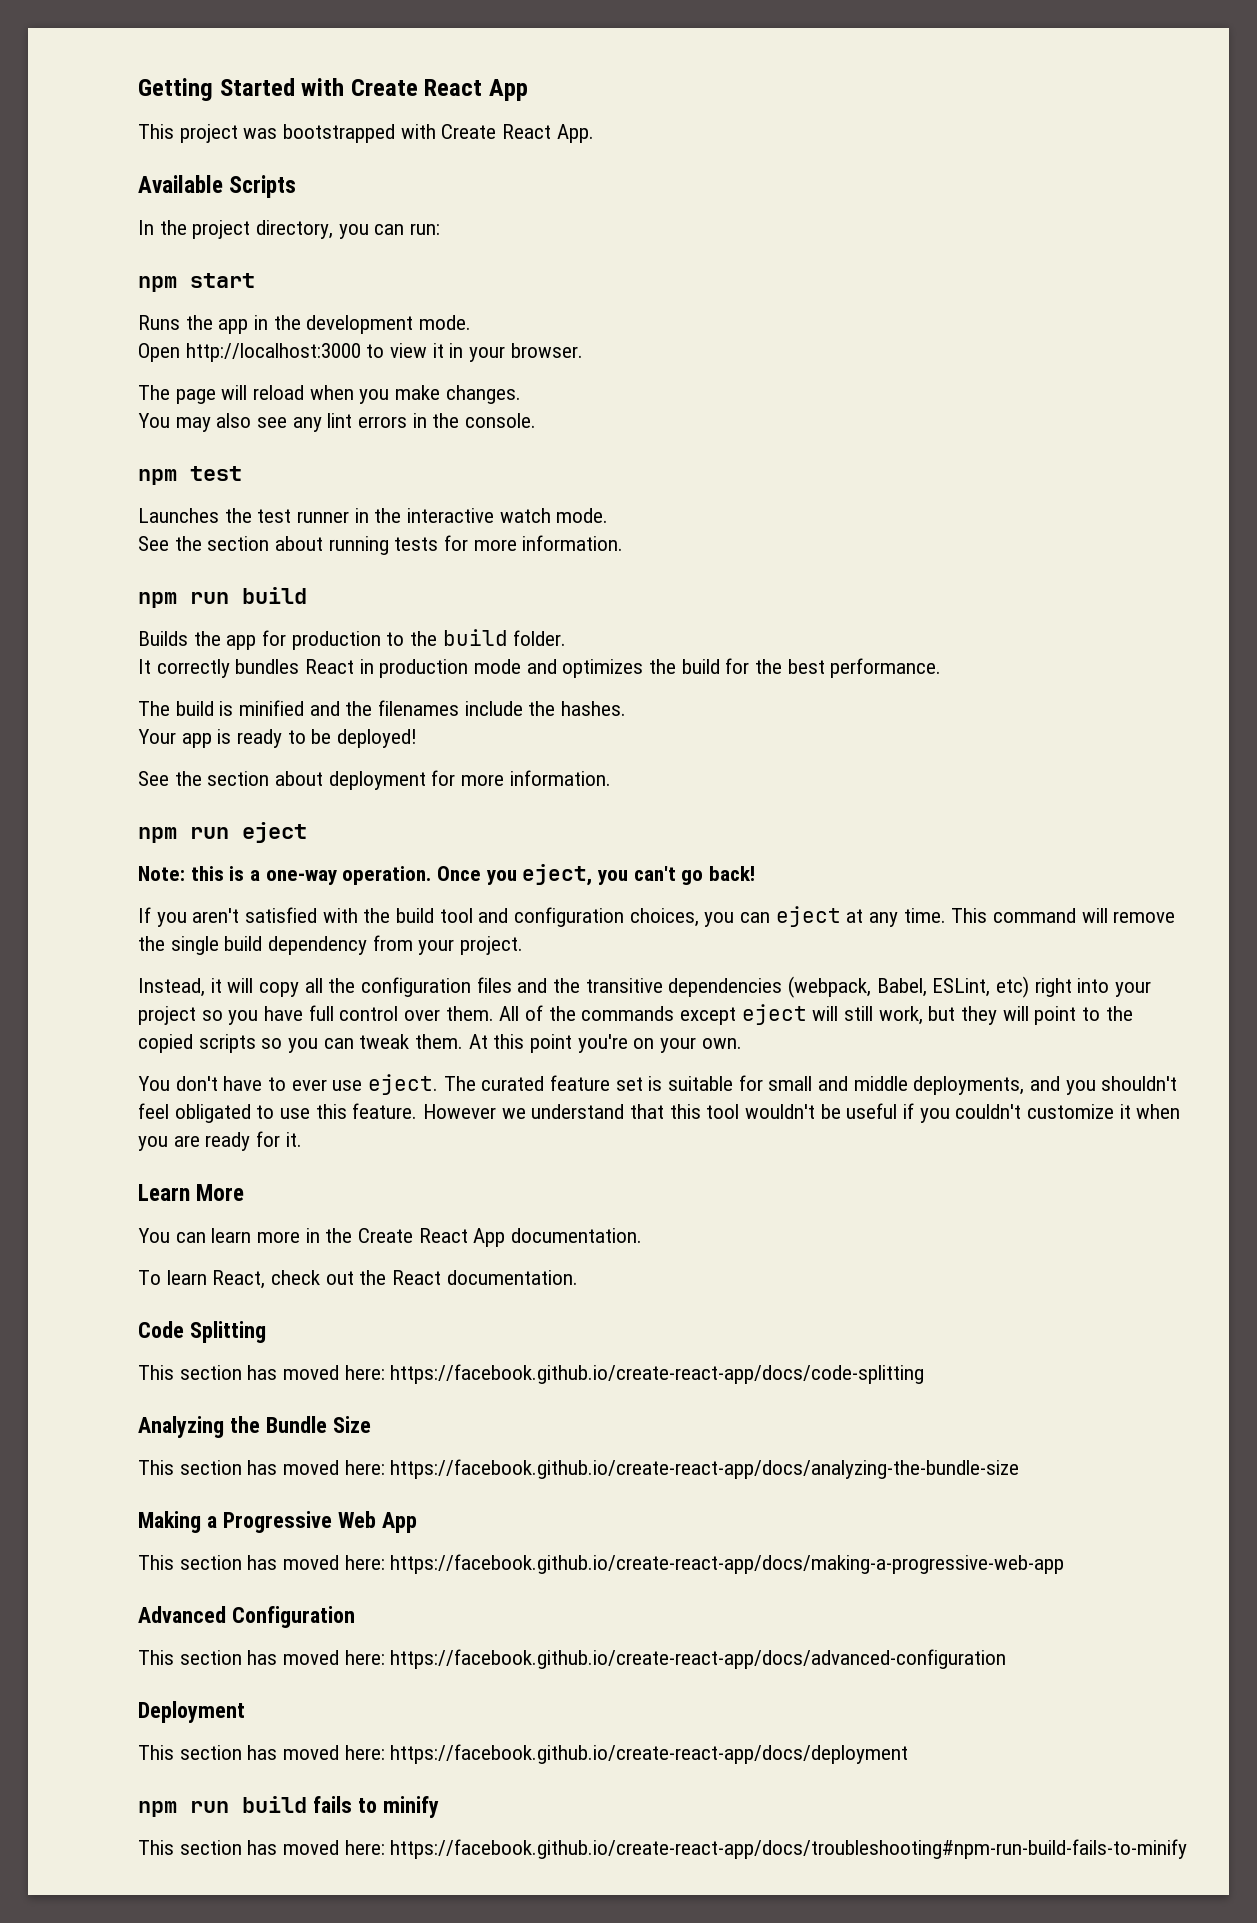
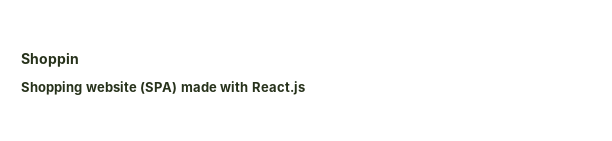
- Getting Started with Create React App
- This project was bootstrapped with Create React App.
- Available Scripts
- In the project directory, you can run:
- npm start
- Runs the app in the development mode.
- Open http://localhost:3000 to view it in your browser.
- The page will reload when you make changes.
- You may also see any lint errors in the console.
- npm test
- Launches the test runner in the interactive watch mode.
- See the section about running tests for more information.
- npm run build
- Builds the app for production to the build folder.
- It correctly bundles React in production mode and optimizes the build for the best performance.
- The build is minified and the filenames include the hashes.
- Your app is ready to be deployed!
- See the section about deployment for more information.
- npm run eject
- Note: this is a one-way operation. Once you eject, you can't go back!
- If you aren't satisfied with the build tool and configuration choices, you can eject at any time. This command will remove the single build dependency from your project.
- Instead, it will copy all the configuration files and the transitive dependencies (webpack, Babel, ESLint, etc) right into your project so you have full control over them. All of the commands except eject will still work, but they will point to the copied scripts so you can tweak them. At this point you're on your own.
- You don't have to ever use eject. The curated feature set is suitable for small and middle deployments, and you shouldn't feel obligated to use this feature. However we understand that this tool wouldn't be useful if you couldn't customize it when you are ready for it.
- Learn More
- You can learn more in the Create React App documentation.
- To learn React, check out the React documentation.
- Code Splitting
- This section has moved here: https://facebook.github.io/create-react-app/docs/code-splitting
- Analyzing the Bundle Size
- This section has moved here: https://facebook.github.io/create-react-app/docs/analyzing-the-bundle-size
- Making a Progressive Web App
- This section has moved here: https://facebook.github.io/create-react-app/docs/making-a-progressive-web-app
- Advanced Configuration
- This section has moved here: https://facebook.github.io/create-react-app/docs/advanced-configuration
- Deployment
- This section has moved here: https://facebook.github.io/create-react-app/docs/deployment
- npm run build fails to minify
- This section has moved here: https://facebook.github.io/create-react-app/docs/troubleshooting#npm-run-build-fails-to-minify
+ Shoppin
+ Shopping website (SPA) made with React.js

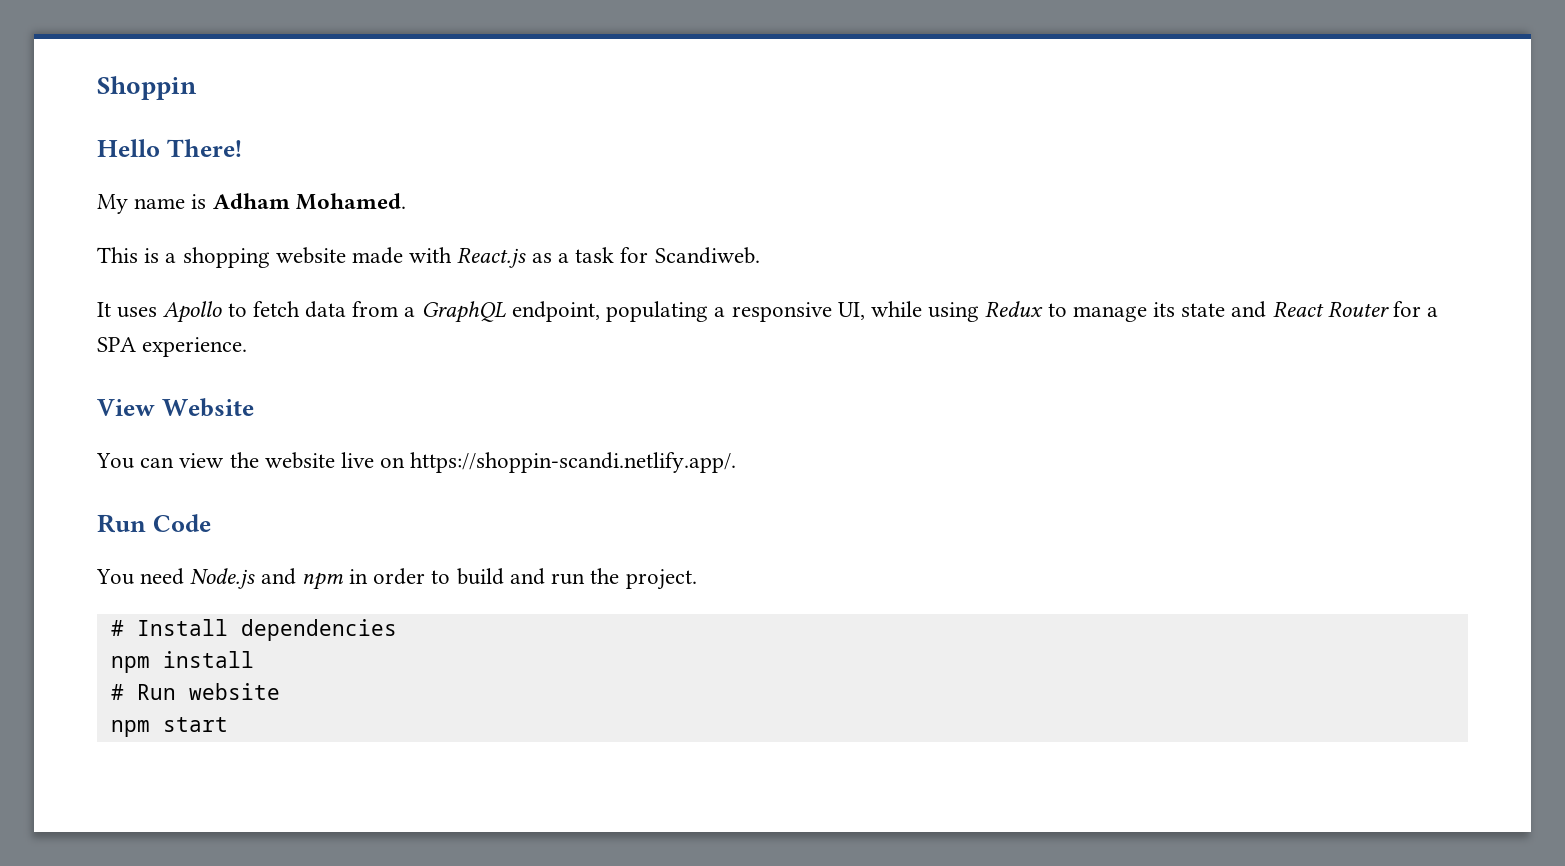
- Shopping website (SPA) made with React.js
+ Hello There!
+ My name is Adham Mohamed.
+ This is a shopping website made with React.js as a task for Scandiweb.
+ It uses Apollo to fetch data from a GraphQL endpoint, populating a responsive UI, while using Redux to manage its state and React Router for a SPA experience.
+ View Website
+ You can view the website live on https://shoppin-scandi.netlify.app/.
+ Run Code
+ You need Node.js and npm in order to build and run the project.
+ # Install dependencies
+ npm install
+ # Run website
+ npm start

